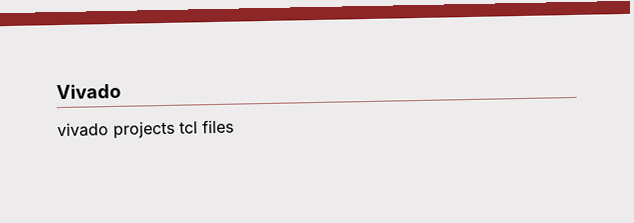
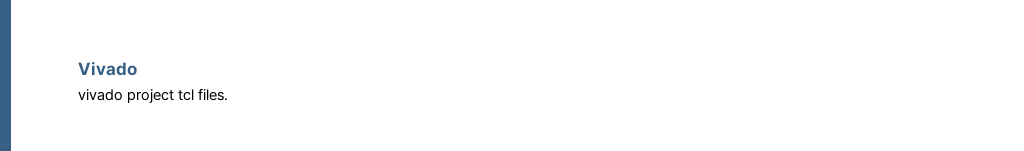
- vivado projects tcl files
+ vivado project tcl files.

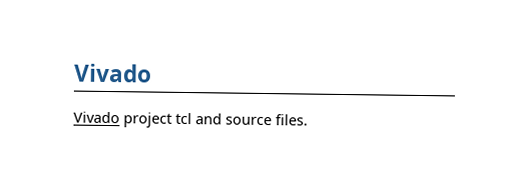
- vivado project tcl files.
+ Vivado project tcl and source files.

